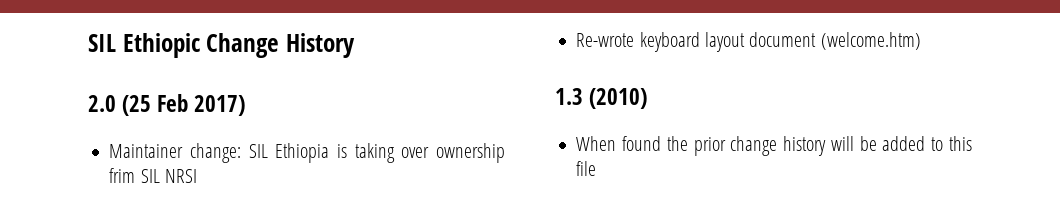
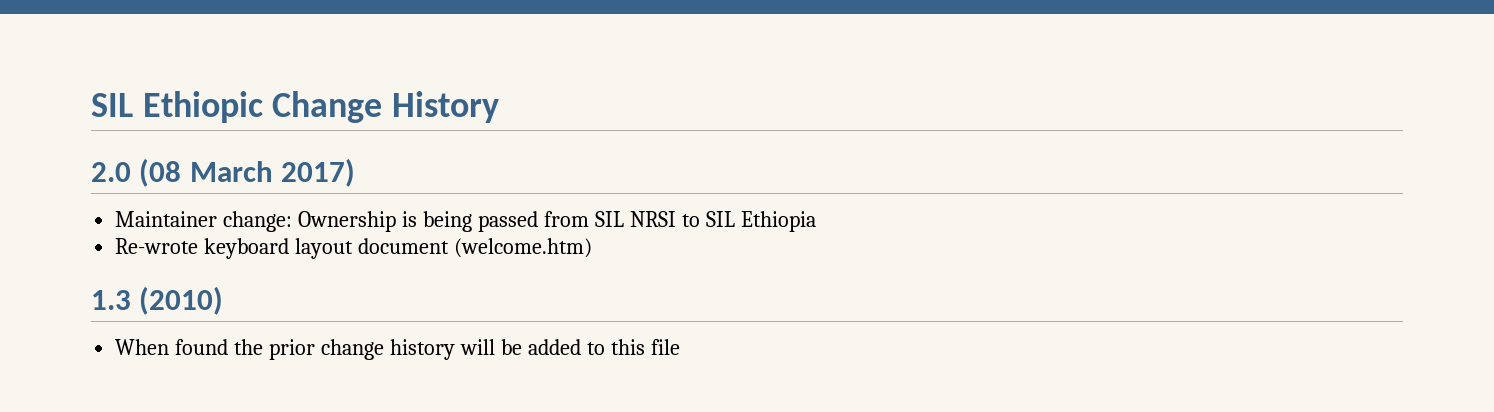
- 2.0 (25 Feb 2017)
+ 2.0 (08 March 2017)
- Maintainer change: SIL Ethiopia is taking over ownership frim SIL NRSI
+ Maintainer change: Ownership is being passed from SIL NRSI to SIL Ethiopia

